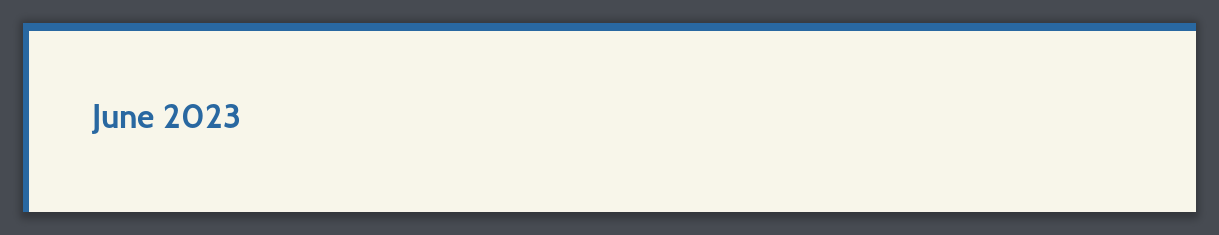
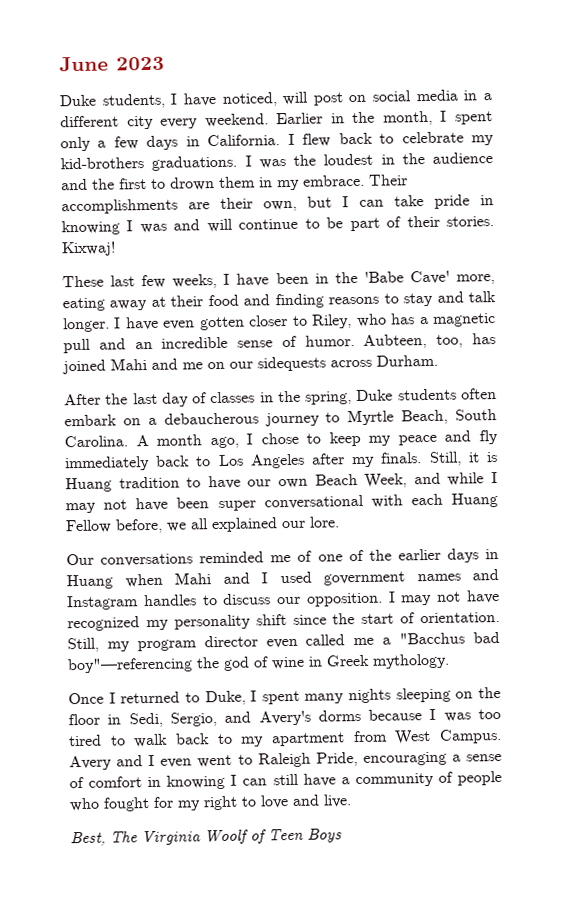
+ Duke students, I have noticed, will post on social media in a different city every weekend. Earlier in the month, I spent only a few days in California. I flew back to celebrate my kid-brothers graduations. I was the loudest in the audience and the first to drown them in my embrace. Their accomplishments are their own, but I can take pride in knowing I was and will continue to be part of their stories. Kixwaj!
+ These last few weeks, I have been in the 'Babe Cave' more, eating away at their food and finding reasons to stay and talk longer. I have even gotten closer to Riley, who has a magnetic pull and an incredible sense of humor. Aubteen, too, has joined Mahi and me on our sidequests across Durham.
+ After the last day of classes in the spring, Duke students often embark on a debaucherous journey to Myrtle Beach, South Carolina. A month ago, I chose to keep my peace and fly immediately back to Los Angeles after my finals. Still, it is Huang tradition to have our own Beach Week, and while I may not have been super conversational with each Huang Fellow before, we all explained our lore.
+ Our conversations reminded me of one of the earlier days in Huang when Mahi and I used government names and Instagram handles to discuss our opposition. I may not have recognized my personality shift since the start of orientation. Still, my program director even called me a "Bacchus bad boy"—referencing the god of wine in Greek mythology.
+ Once I returned to Duke, I spent many nights sleeping on the floor in Sedi, Sergio, and Avery's dorms because I was too tired to walk back to my apartment from West Campus. Avery and I even went to Raleigh Pride, encouraging a sense of comfort in knowing I can still have a community of people who fought for my right to love and live.
+ Best, The Virginia Woolf of Teen Boys

